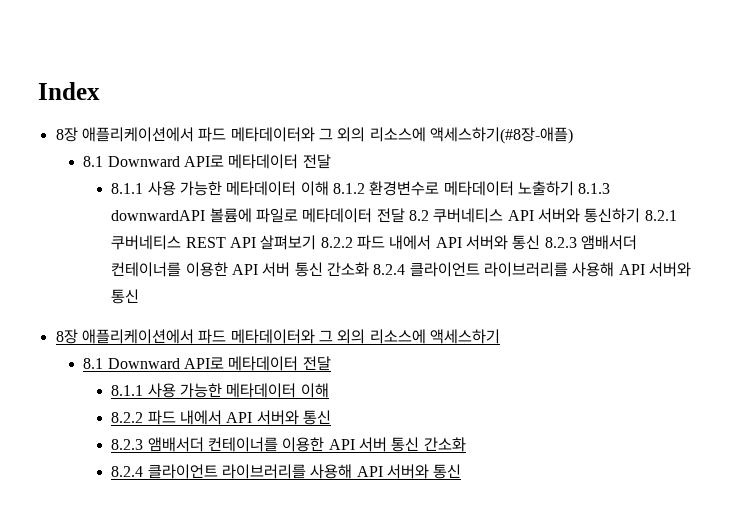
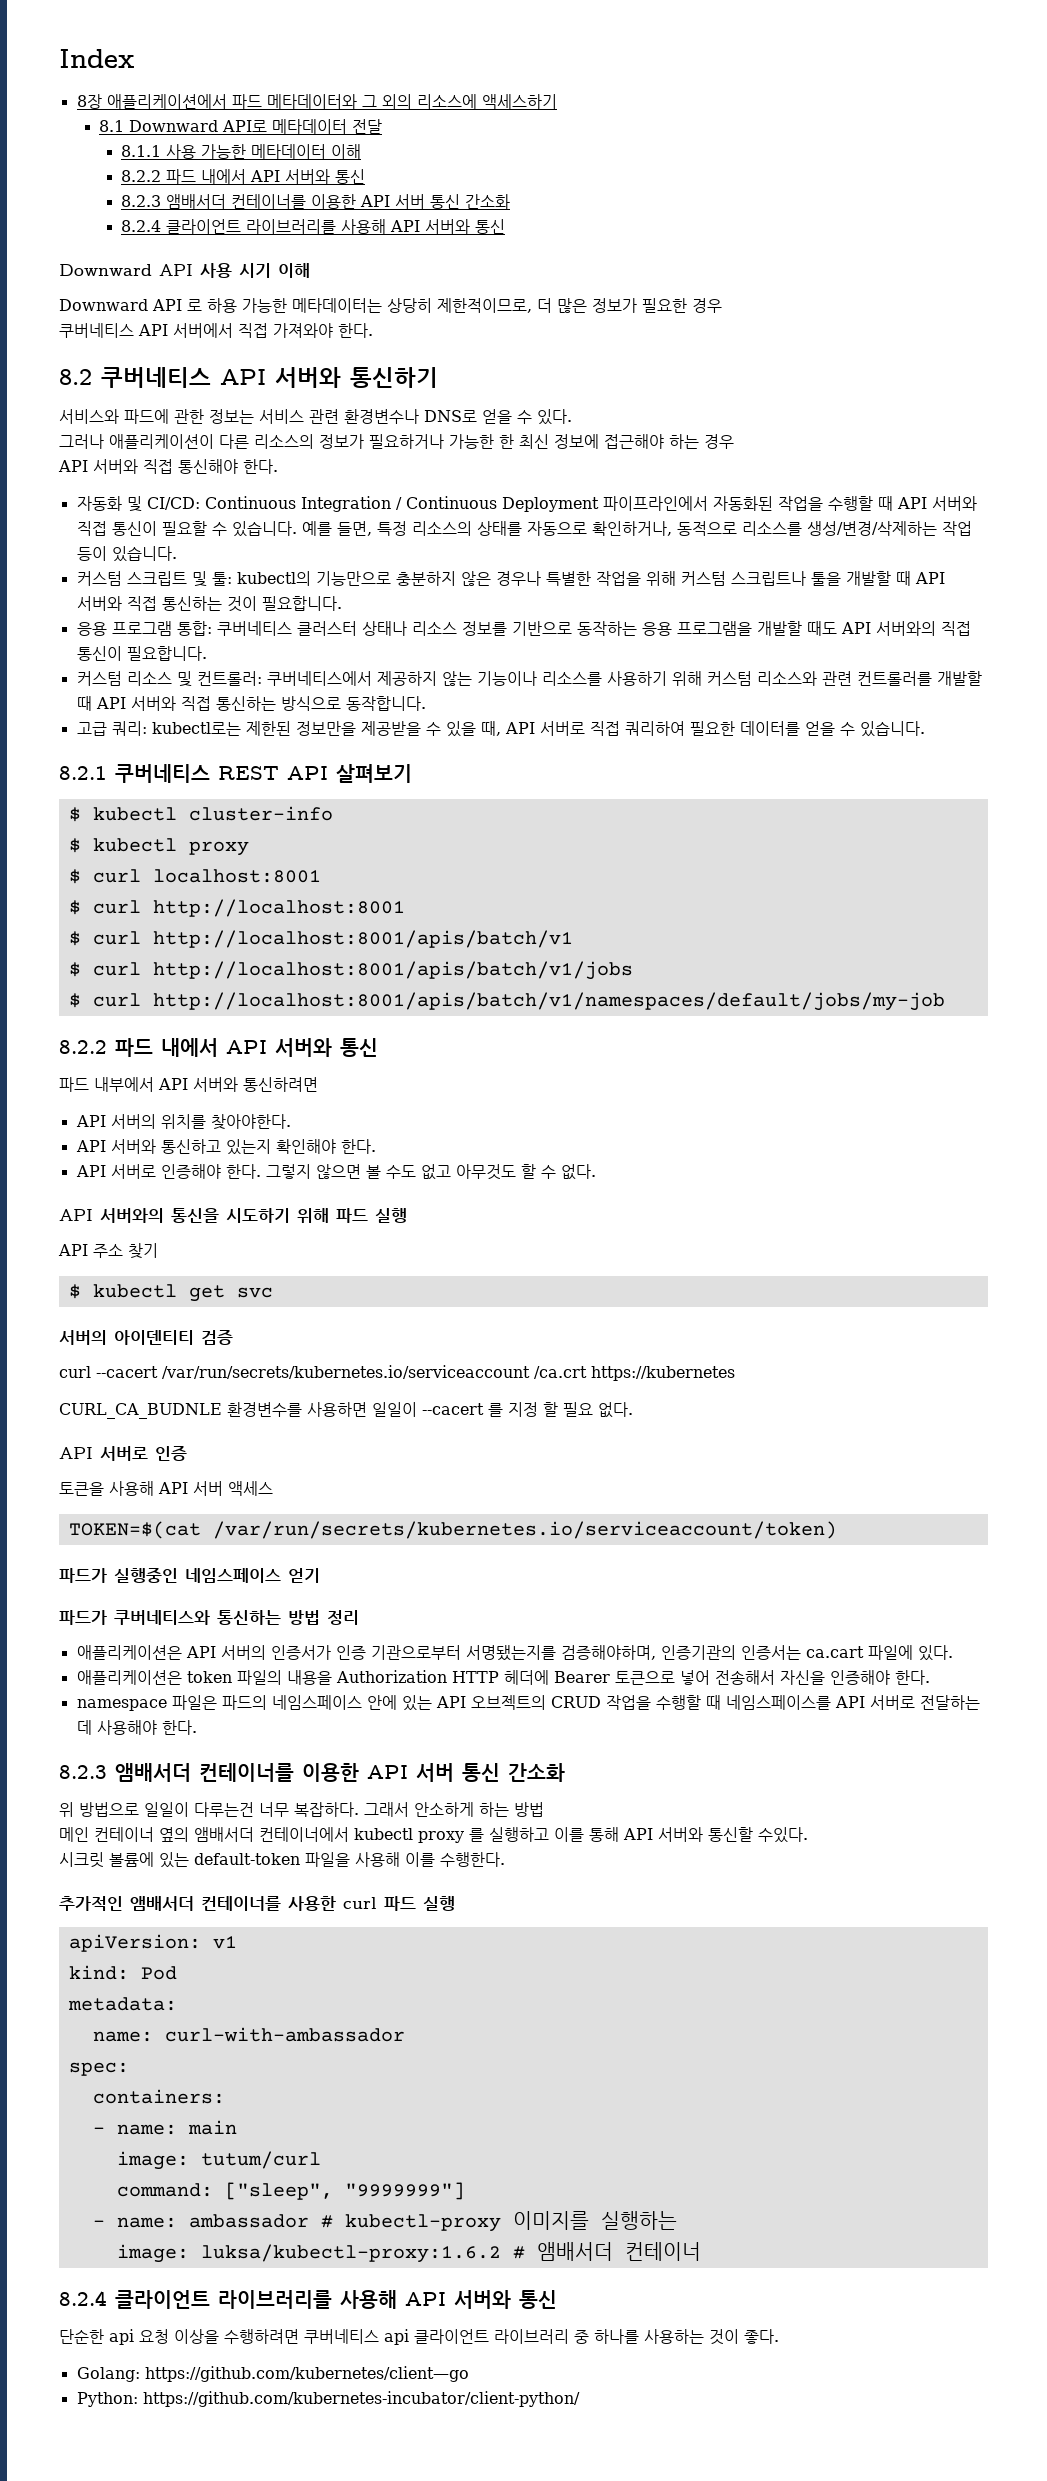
- 8장 애플리케이션에서 파드 메타데이터와 그 외의 리소스에 액세스하기(#8장-애플)
- 8.1 Downward API로 메타데이터 전달
- 8.1.1 사용 가능한 메타데이터 이해 8.1.2 환경변수로 메타데이터 노출하기 8.1.3 downwardAPI 볼륨에 파일로 메타데이터 전달 8.2 쿠버네티스 API 서버와 통신하기 8.2.1 쿠버네티스 REST API 살펴보기 8.2.2 파드 내에서 API 서버와 통신 8.2.3 앰배서더 컨테이너를 이용한 API 서버 통신 간소화 8.2.4 클라이언트 라이브러리를 사용해 API 서버와 통신
+ Downward API 사용 시기 이해
+ Downward API 로 하용 가능한 메타데이터는 상당히 제한적이므로, 더 많은 정보가 필요한 경우
+ 쿠버네티스 API 서버에서 직접 가져와야 한다.
+ 8.2 쿠버네티스 API 서버와 통신하기
+ 서비스와 파드에 관한 정보는 서비스 관련 환경변수나 DNS로 얻을 수 있다.
+ 그러나 애플리케이션이 다른 리소스의 정보가 필요하거나 가능한 한 최신 정보에 접근해야 하는 경우
+ API 서버와 직접 통신해야 한다.
+ 자동화 및 CI/CD: Continuous Integration / Continuous Deployment 파이프라인에서 자동화된 작업을 수행할 때 API 서버와 직접 통신이 필요할 수 있습니다. 예를 들면, 특정 리소스의 상태를 자동으로 확인하거나, 동적으로 리소스를 생성/변경/삭제하는 작업 등이 있습니다.
+ 커스텀 스크립트 및 툴: kubectl의 기능만으로 충분하지 않은 경우나 특별한 작업을 위해 커스텀 스크립트나 툴을 개발할 때 API 서버와 직접 통신하는 것이 필요합니다.
+ 응용 프로그램 통합: 쿠버네티스 클러스터 상태나 리소스 정보를 기반으로 동작하는 응용 프로그램을 개발할 때도 API 서버와의 직접 통신이 필요합니다.
+ 커스텀 리소스 및 컨트롤러: 쿠버네티스에서 제공하지 않는 기능이나 리소스를 사용하기 위해 커스텀 리소스와 관련 컨트롤러를 개발할 때 API 서버와 직접 통신하는 방식으로 동작합니다.
+ 고급 쿼리: kubectl로는 제한된 정보만을 제공받을 수 있을 때, API 서버로 직접 쿼리하여 필요한 데이터를 얻을 수 있습니다.
+ 8.2.1 쿠버네티스 REST API 살펴보기
+ $ kubectl cluster-info
+ $ kubectl proxy
+ $ curl localhost:8001
+ $ curl http://localhost:8001
+ $ curl http://localhost:8001/apis/batch/v1
+ $ curl http://localhost:8001/apis/batch/v1/jobs
+ $ curl http://localhost:8001/apis/batch/v1/namespaces/default/jobs/my-job
+ 8.2.2 파드 내에서 API 서버와 통신
+ 파드 내부에서 API 서버와 통신하려면
+ API 서버의 위치를 찾아야한다.
+ API 서버와 통신하고 있는지 확인해야 한다.
+ API 서버로 인증해야 한다. 그렇지 않으면 볼 수도 없고 아무것도 할 수 없다.
+ API 서버와의 통신을 시도하기 위해 파드 실행
+ API 주소 찾기
+ $ kubectl get svc
+ 서버의 아이덴티티 검증
+ curl --cacert /var/run/secrets/kubernetes.io/serviceaccount /ca.crt https://kubernetes
+ CURL_CA_BUDNLE 환경변수를 사용하면 일일이 --cacert 를 지정 할 필요 없다.
+ API 서버로 인증
+ 토큰을 사용해 API 서버 액세스
+ TOKEN=$(cat /var/run/secrets/kubernetes.io/serviceaccount/token)
+ 파드가 실행중인 네임스페이스 얻기
+ 파드가 쿠버네티스와 통신하는 방법 정리
+ 애플리케이션은 API 서버의 인증서가 인증 기관으로부터 서명됐는지를 검증해야하며, 인증기관의 인증서는 ca.cart 파일에 있다.
+ 애플리케이션은 token 파일의 내용을 Authorization HTTP 헤더에 Bearer 토큰으로 넣어 전송해서 자신을 인증해야 한다.
+ namespace 파일은 파드의 네임스페이스 안에 있는 API 오브젝트의 CRUD 작업을 수행할 때 네임스페이스를 API 서버로 전달하는 데 사용해야 한다.
+ 8.2.3 앰배서더 컨테이너를 이용한 API 서버 통신 간소화
+ 위 방법으로 일일이 다루는건 너무 복잡하다. 그래서 안소하게 하는 방법
+ 메인 컨테이너 옆의 앰배서더 컨테이너에서 kubectl proxy 를 실행하고 이를 통해 API 서버와 통신할 수있다.
+ 시크릿 볼륨에 있는 default-token 파일을 사용해 이를 수행한다.
+ 추가적인 앰배서더 컨테이너를 사용한 curl 파드 실행
+ apiVersion: v1
+ kind: Pod
+ metadata:
+ name: curl-with-ambassador
+ spec:
+ containers:
+ - name: main
+ image: tutum/curl
+ command: ["sleep", "9999999"]
+ - name: ambassador # kubectl-proxy 이미지를 실행하는
+ image: luksa/kubectl-proxy:1.6.2 # 앰배서더 컨테이너
+ 8.2.4 클라이언트 라이브러리를 사용해 API 서버와 통신
+ 단순한 api 요청 이상을 수행하려면 쿠버네티스 api 클라이언트 라이브러리 중 하나를 사용하는 것이 좋다.
+ Golang: https://github.com/kubernetes/client—go
+ Python: https://github.com/kubernetes-incubator/client-python/

